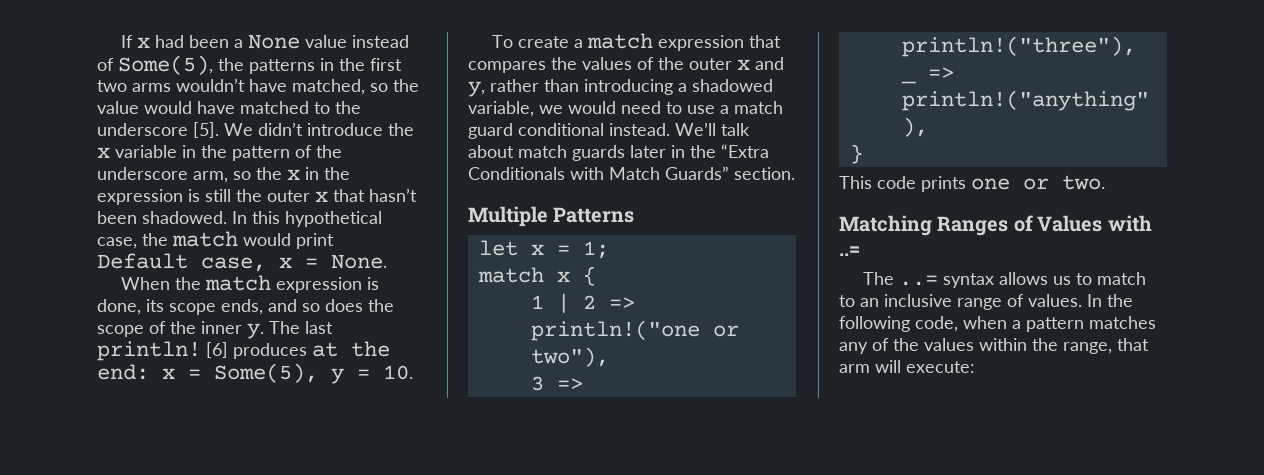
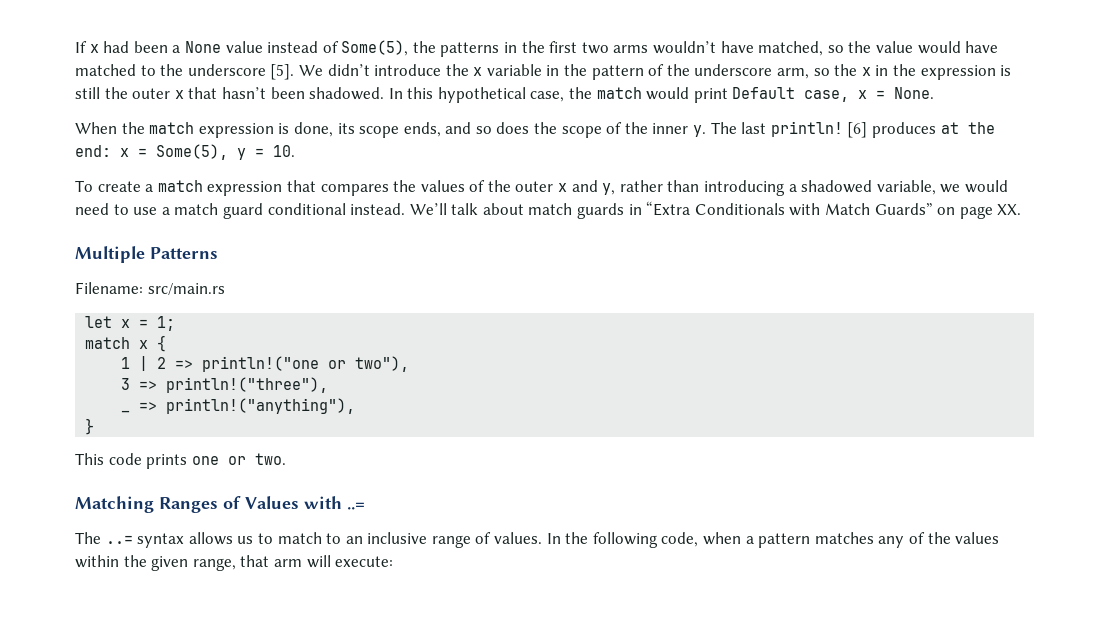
- We’ll talk about match guards later in the “Extra Conditionals with Match Guards” section.
+ We’ll talk about match guards in “Extra Conditionals with Match Guards” on page XX.
+ Filename: src/main.rs
- In the following code, when a pattern matches any of the values within the range, that arm will execute:
+ In the following code, when a pattern matches any of the values within the given range, that arm will execute:

